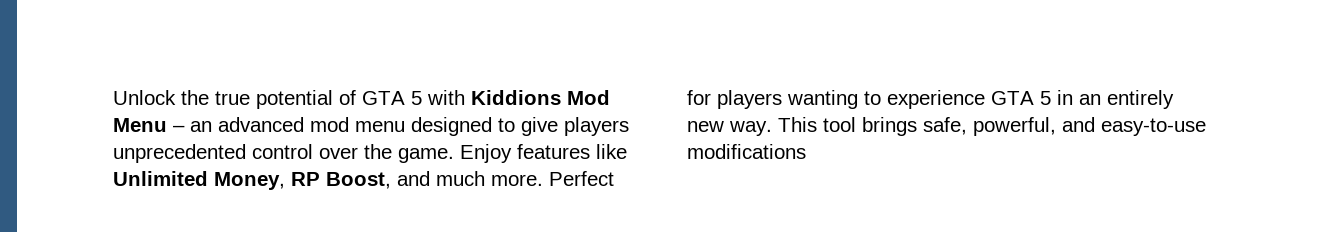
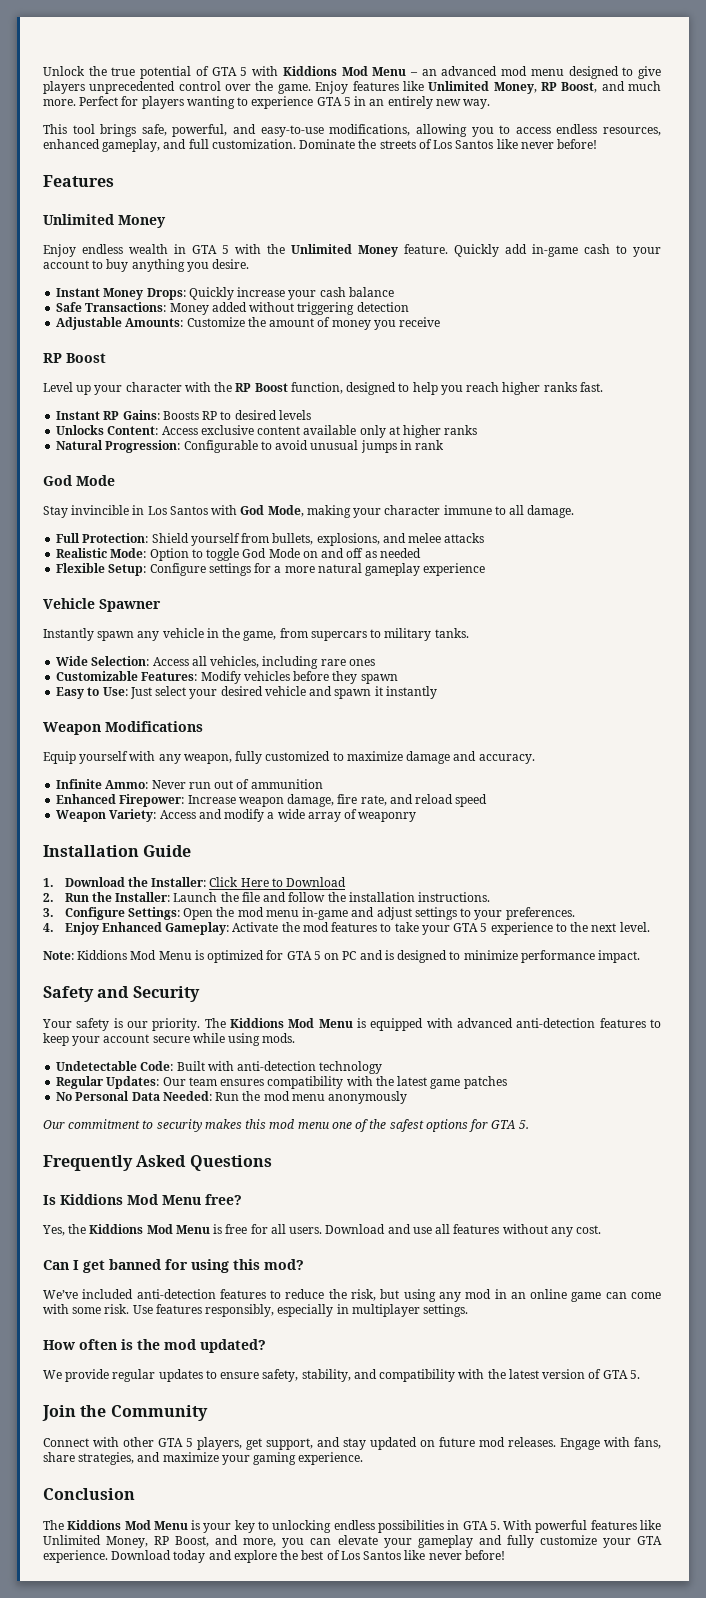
- Perfect for players wanting to experience GTA 5 in an entirely new way. This tool brings safe, powerful, and easy-to-use modifications
+ Perfect for players wanting to experience GTA 5 in an entirely new way.
+ This tool brings safe, powerful, and easy-to-use modifications, allowing you to access endless resources, enhanced gameplay, and full customization. Dominate the streets of Los Santos like never before!
+ Features
+ Unlimited Money
+ Enjoy endless wealth in GTA 5 with the Unlimited Money feature. Quickly add in-game cash to your account to buy anything you desire.
+ Instant Money Drops: Quickly increase your cash balance
+ Safe Transactions: Money added without triggering detection
+ Adjustable Amounts: Customize the amount of money you receive
+ RP Boost
+ Level up your character with the RP Boost function, designed to help you reach higher ranks fast.
+ Instant RP Gains: Boosts RP to desired levels
+ Unlocks Content: Access exclusive content available only at higher ranks
+ Natural Progression: Configurable to avoid unusual jumps in rank
+ God Mode
+ Stay invincible in Los Santos with God Mode, making your character immune to all damage.
+ Full Protection: Shield yourself from bullets, explosions, and melee attacks
+ Realistic Mode: Option to toggle God Mode on and off as needed
+ Flexible Setup: Configure settings for a more natural gameplay experience
+ Vehicle Spawner
+ Instantly spawn any vehicle in the game, from supercars to military tanks.
+ Wide Selection: Access all vehicles, including rare ones
+ Customizable Features: Modify vehicles before they spawn
+ Easy to Use: Just select your desired vehicle and spawn it instantly
+ Weapon Modifications
+ Equip yourself with any weapon, fully customized to maximize damage and accuracy.
+ Infinite Ammo: Never run out of ammunition
+ Enhanced Firepower: Increase weapon damage, fire rate, and reload speed
+ Weapon Variety: Access and modify a wide array of weaponry
+ Installation Guide
+ 1. Download the Installer: Click Here to Download
+ 2. Run the Installer: Launch the file and follow the installation instructions.
+ 3. Configure Settings: Open the mod menu in-game and adjust settings to your preferences.
+ 4. Enjoy Enhanced Gameplay: Activate the mod features to take your GTA 5 experience to the next level.
+ Note: Kiddions Mod Menu is optimized for GTA 5 on PC and is designed to minimize performance impact.
+ Safety and Security
+ Your safety is our priority. The Kiddions Mod Menu is equipped with advanced anti-detection features to keep your account secure while using mods.
+ Undetectable Code: Built with anti-detection technology
+ Regular Updates: Our team ensures compatibility with the latest game patches
+ No Personal Data Needed: Run the mod menu anonymously
+ Our commitment to security makes this mod menu one of the safest options for GTA 5.
+ Frequently Asked Questions
+ Is Kiddions Mod Menu free?
+ Yes, the Kiddions Mod Menu is free for all users. Download and use all features without any cost.
+ Can I get banned for using this mod?
+ We’ve included anti-detection features to reduce the risk, but using any mod in an online game can come with some risk. Use features responsibly, especially in multiplayer settings.
+ How often is the mod updated?
+ We provide regular updates to ensure safety, stability, and compatibility with the latest version of GTA 5.
+ Join the Community
+ Connect with other GTA 5 players, get support, and stay updated on future mod releases. Engage with fans, share strategies, and maximize your gaming experience.
+ Conclusion
+ The Kiddions Mod Menu is your key to unlocking endless possibilities in GTA 5. With powerful features like Unlimited Money, RP Boost, and more, you can elevate your gameplay and fully customize your GTA experience. Download today and explore the best of Los Santos like never before!

